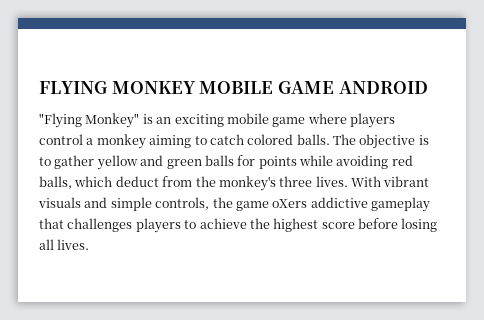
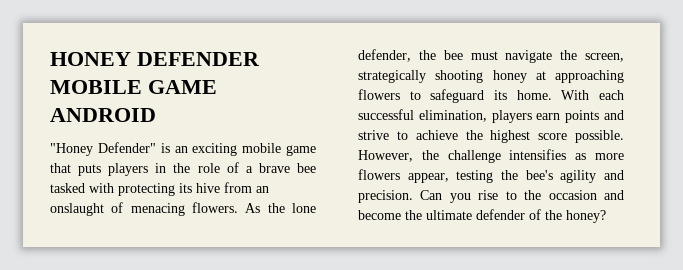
- FLYING MONKEY MOBILE GAME ANDROID
+ HONEY DEFENDER MOBILE GAME ANDROID
- "Flying Monkey" is an exciting mobile game where players control a monkey aiming to catch colored balls. The objective is to gather yellow and green balls for points while avoiding red balls, which deduct from the monkey's three lives. With vibrant visuals and simple controls, the game oXers addictive gameplay that challenges players to achieve the highest score before losing all lives.
+ "Honey Defender" is an exciting mobile game that puts players in the role of a brave bee tasked with protecting its hive from an onslaught of menacing flowers. As the lone defender, the bee must navigate the screen, strategically shooting honey at approaching flowers to safeguard its home. With each successful elimination, players earn points and strive to achieve the highest score possible. However, the challenge intensifies as more flowers appear, testing the bee's agility and precision. Can you rise to the occasion and become the ultimate defender of the honey?

